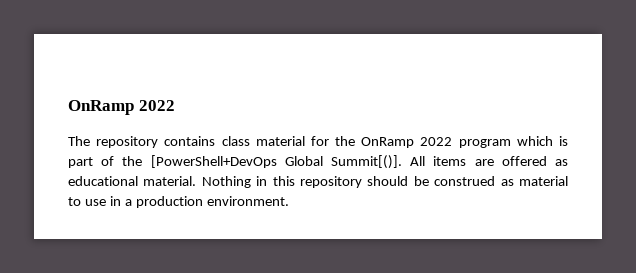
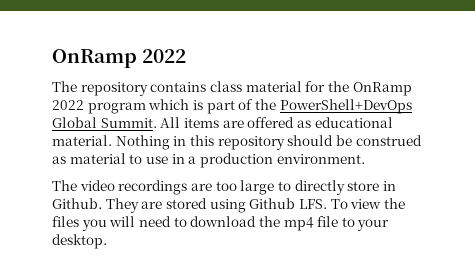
- The repository contains class material for the OnRamp 2022 program which is part of the [PowerShell+DevOps Global Summit[()].
+ The repository contains class material for the OnRamp 2022 program which is part of the PowerShell+DevOps Global Summit.
+ The video recordings are too large to directly store in Github. They are stored using Github LFS. To view the files you will need to download the mp4 file to your desktop.

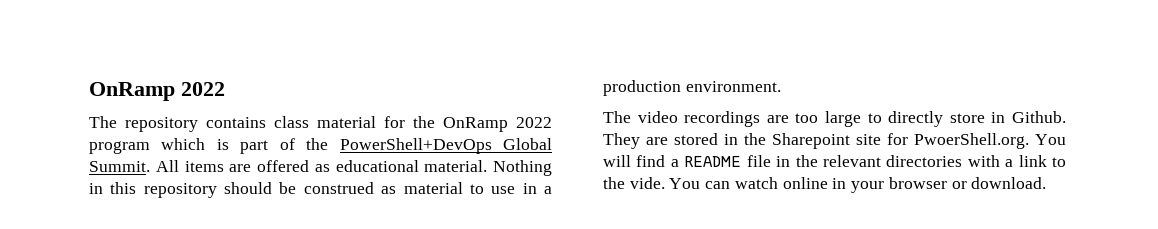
- They are stored using Github LFS. To view the files you will need to download the mp4 file to your desktop.
+ They are stored in the Sharepoint site for PwoerShell.org. You will find a README file in the relevant directories with a link to the vide. You can watch online in your browser or download.

